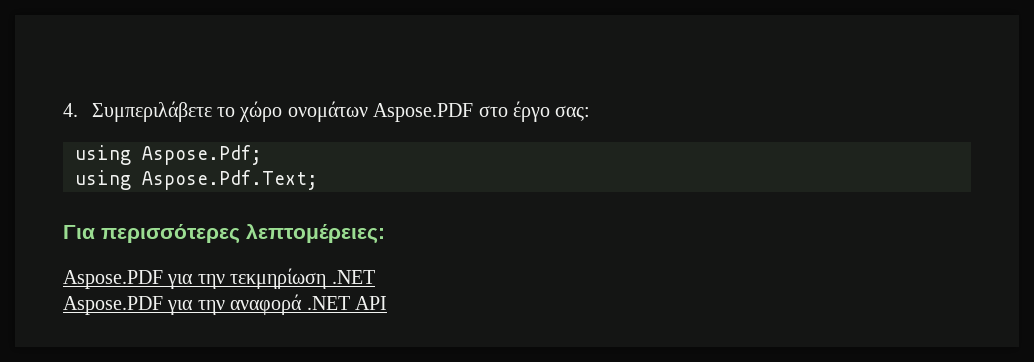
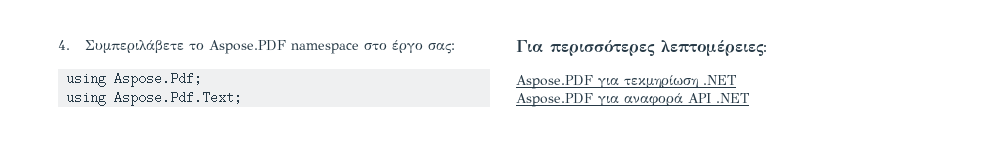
- 4. Συμπεριλάβετε το χώρο ονομάτων Aspose.PDF στο έργο σας:
+ 4. Συμπεριλάβετε το Aspose.PDF namespace στο έργο σας:
- Aspose.PDF για την τεκμηρίωση .NET
+ Aspose.PDF για τεκμηρίωση .NET
- Aspose.PDF για την αναφορά .NET API
+ Aspose.PDF για αναφορά API .NET

